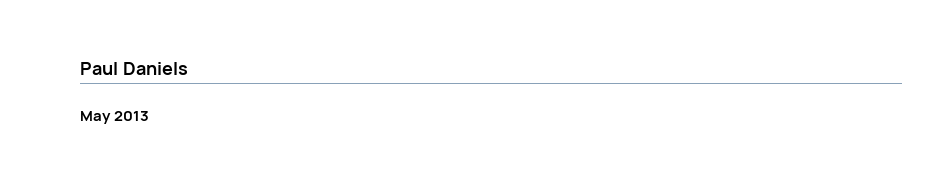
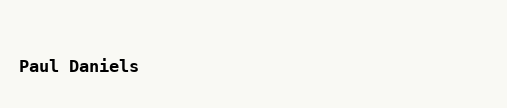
- May 2013

